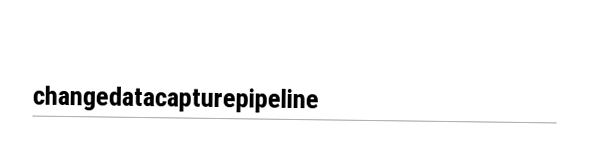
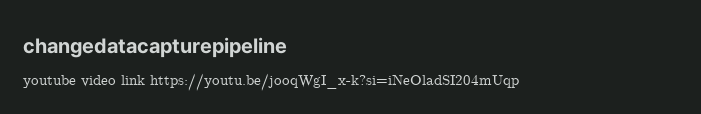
+ youtube video link https://youtu.be/jooqWgI_x-k?si=iNeOladSI204mUqp

